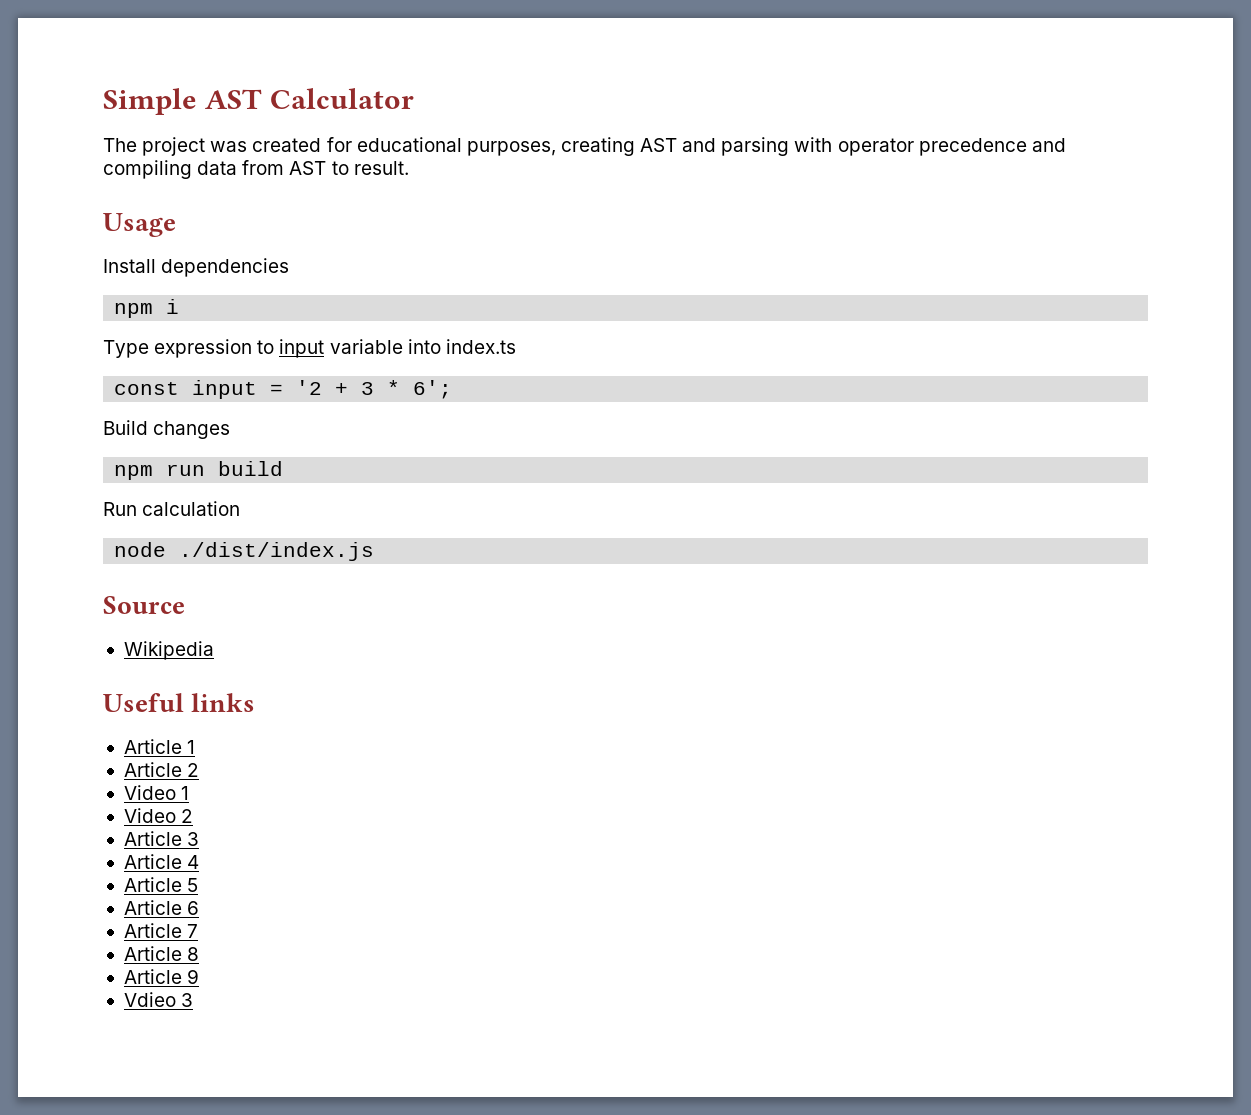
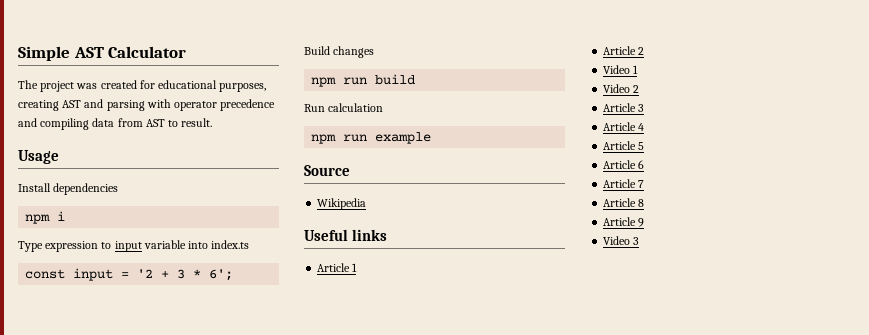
- node ./dist/index.js
+ npm run example
- Vdieo 3
+ Video 3

